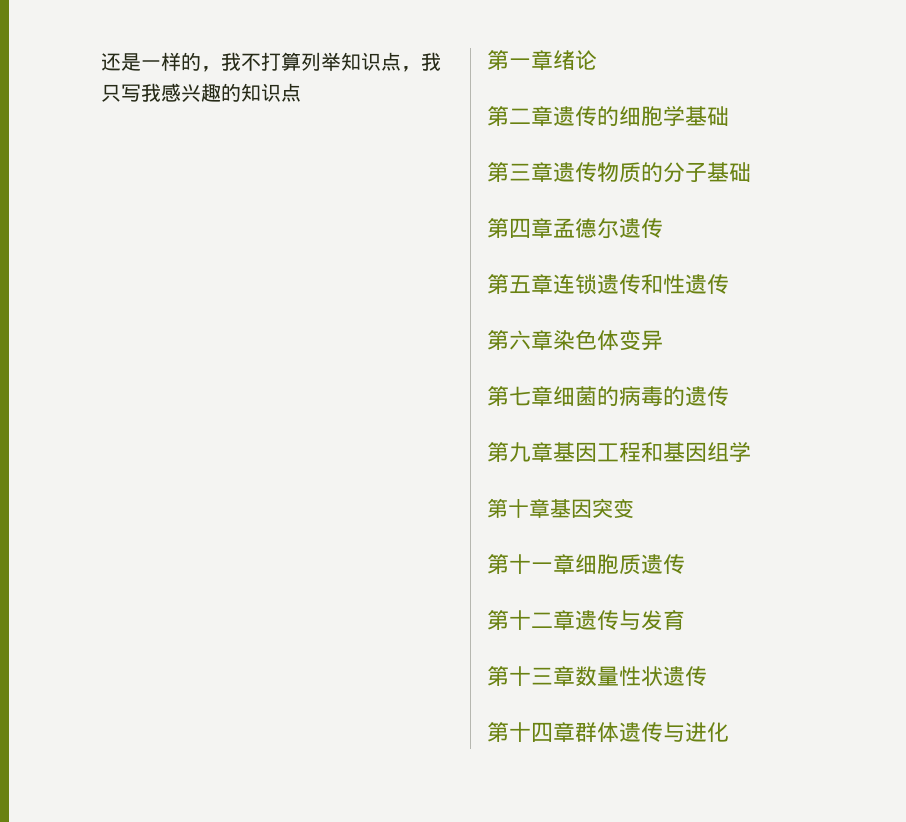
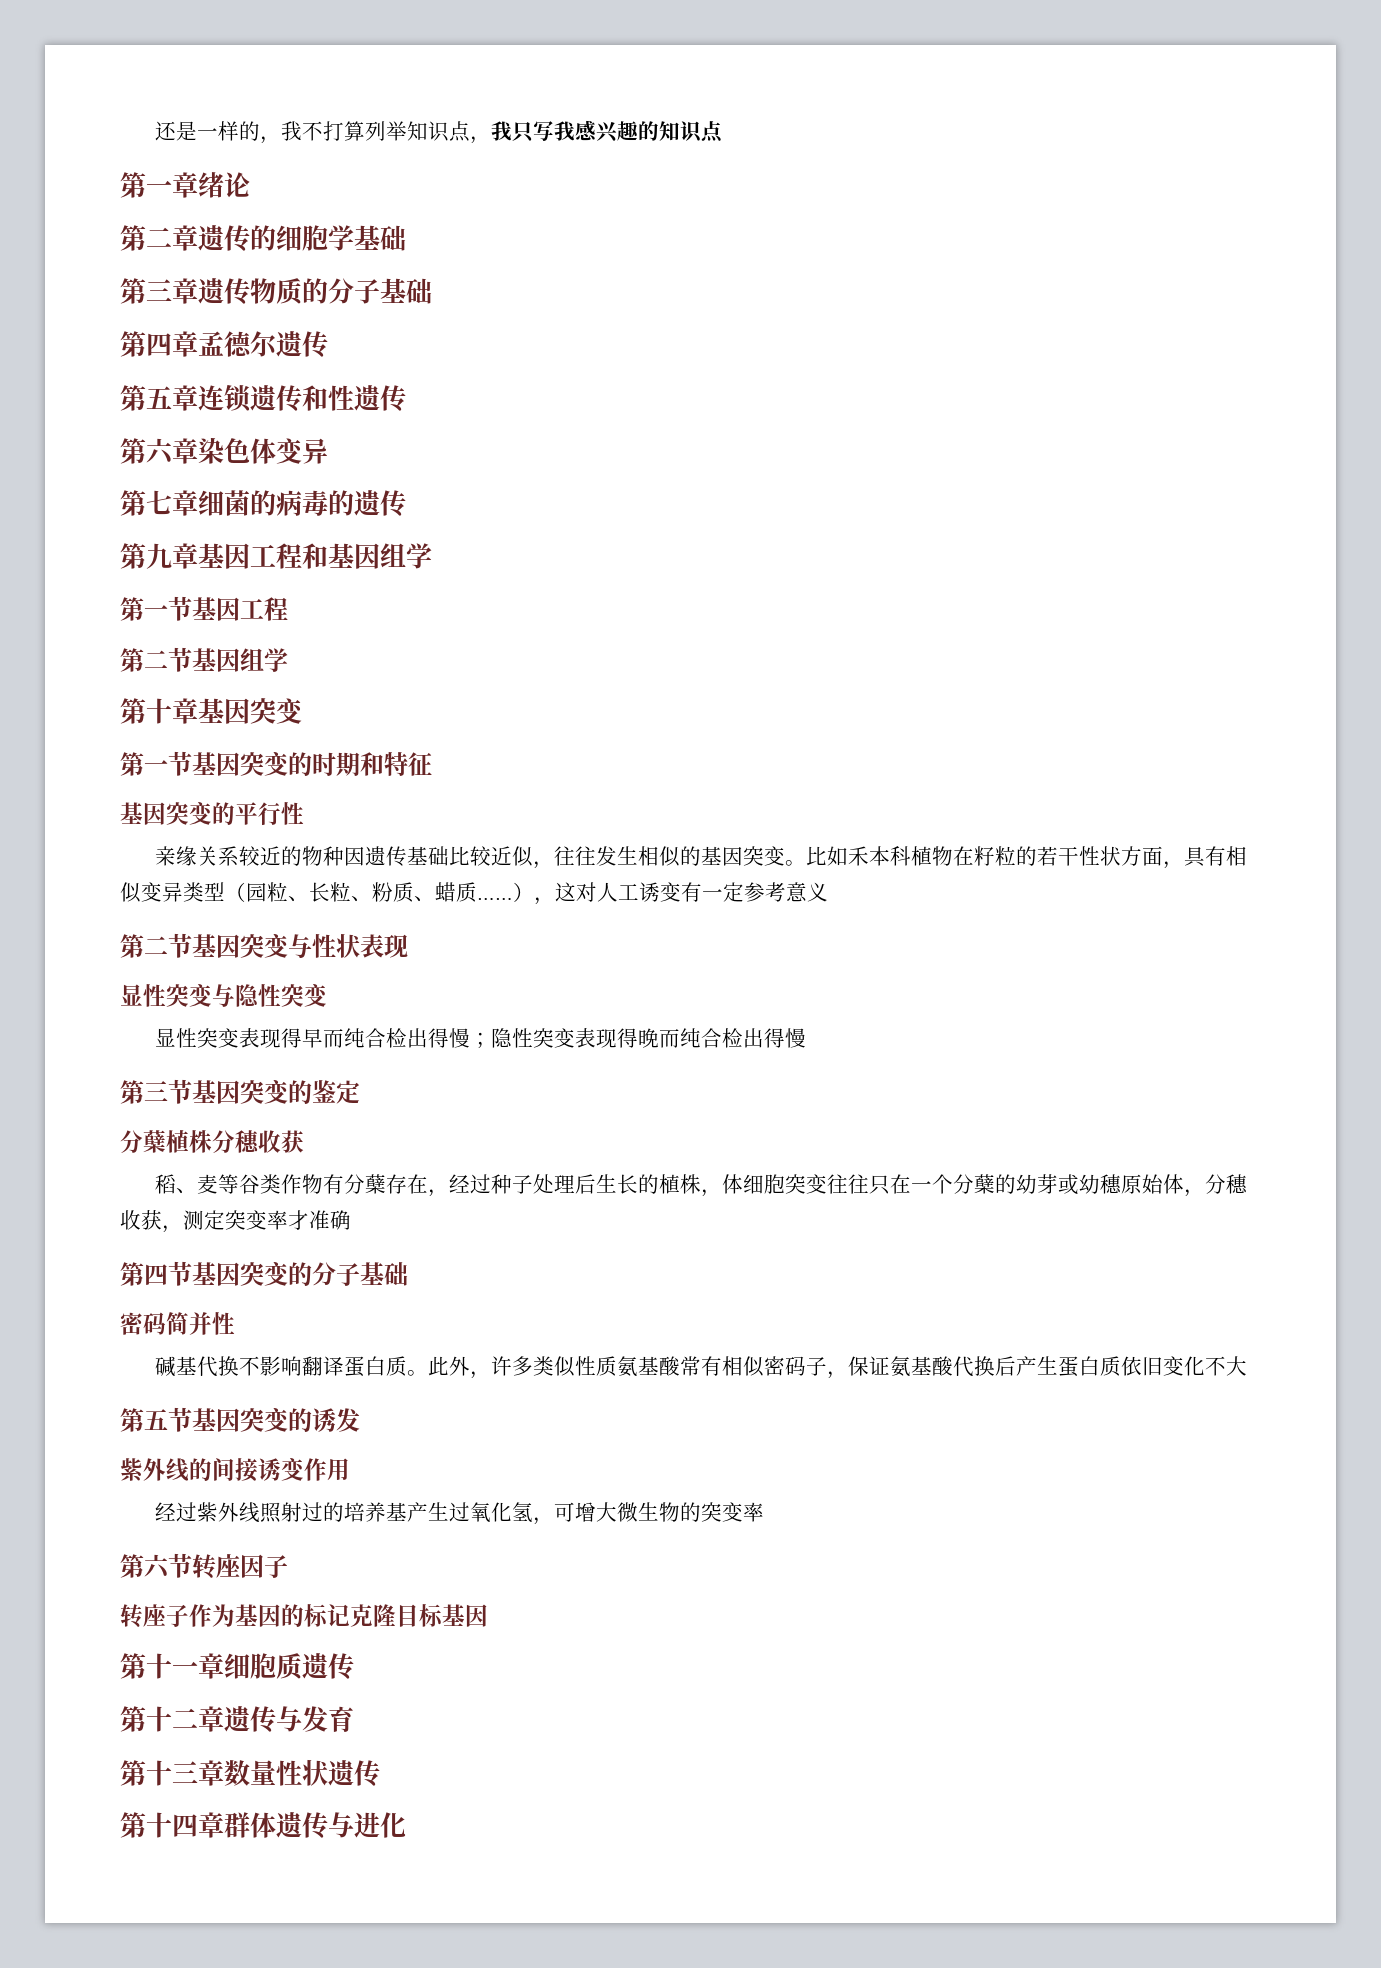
+ 第一节基因工程
+ 第二节基因组学
  第十章基因突变
+ 第一节基因突变的时期和特征
+ 基因突变的平行性
+ 亲缘关系较近的物种因遗传基础比较近似，往往发生相似的基因突变。比如禾本科植物在籽粒的若干性状方面，具有相似变异类型（园粒、长粒、粉质、蜡质……），这对人工诱变有一定参考意义
+ 第二节基因突变与性状表现
+ 显性突变与隐性突变
+ 显性突变表现得早而纯合检出得慢；隐性突变表现得晚而纯合检出得慢
+ 第三节基因突变的鉴定
+ 分蘖植株分穗收获
+ 稻、麦等谷类作物有分蘖存在，经过种子处理后生长的植株，体细胞突变往往只在一个分蘖的幼芽或幼穗原始体，分穗收获，测定突变率才准确
+ 第四节基因突变的分子基础
+ 密码简并性
+ 碱基代换不影响翻译蛋白质。此外，许多类似性质氨基酸常有相似密码子，保证氨基酸代换后产生蛋白质依旧变化不大
+ 第五节基因突变的诱发
+ 紫外线的间接诱变作用
+ 经过紫外线照射过的培养基产生过氧化氢，可增大微生物的突变率
+ 第六节转座因子
+ 转座子作为基因的标记克隆目标基因

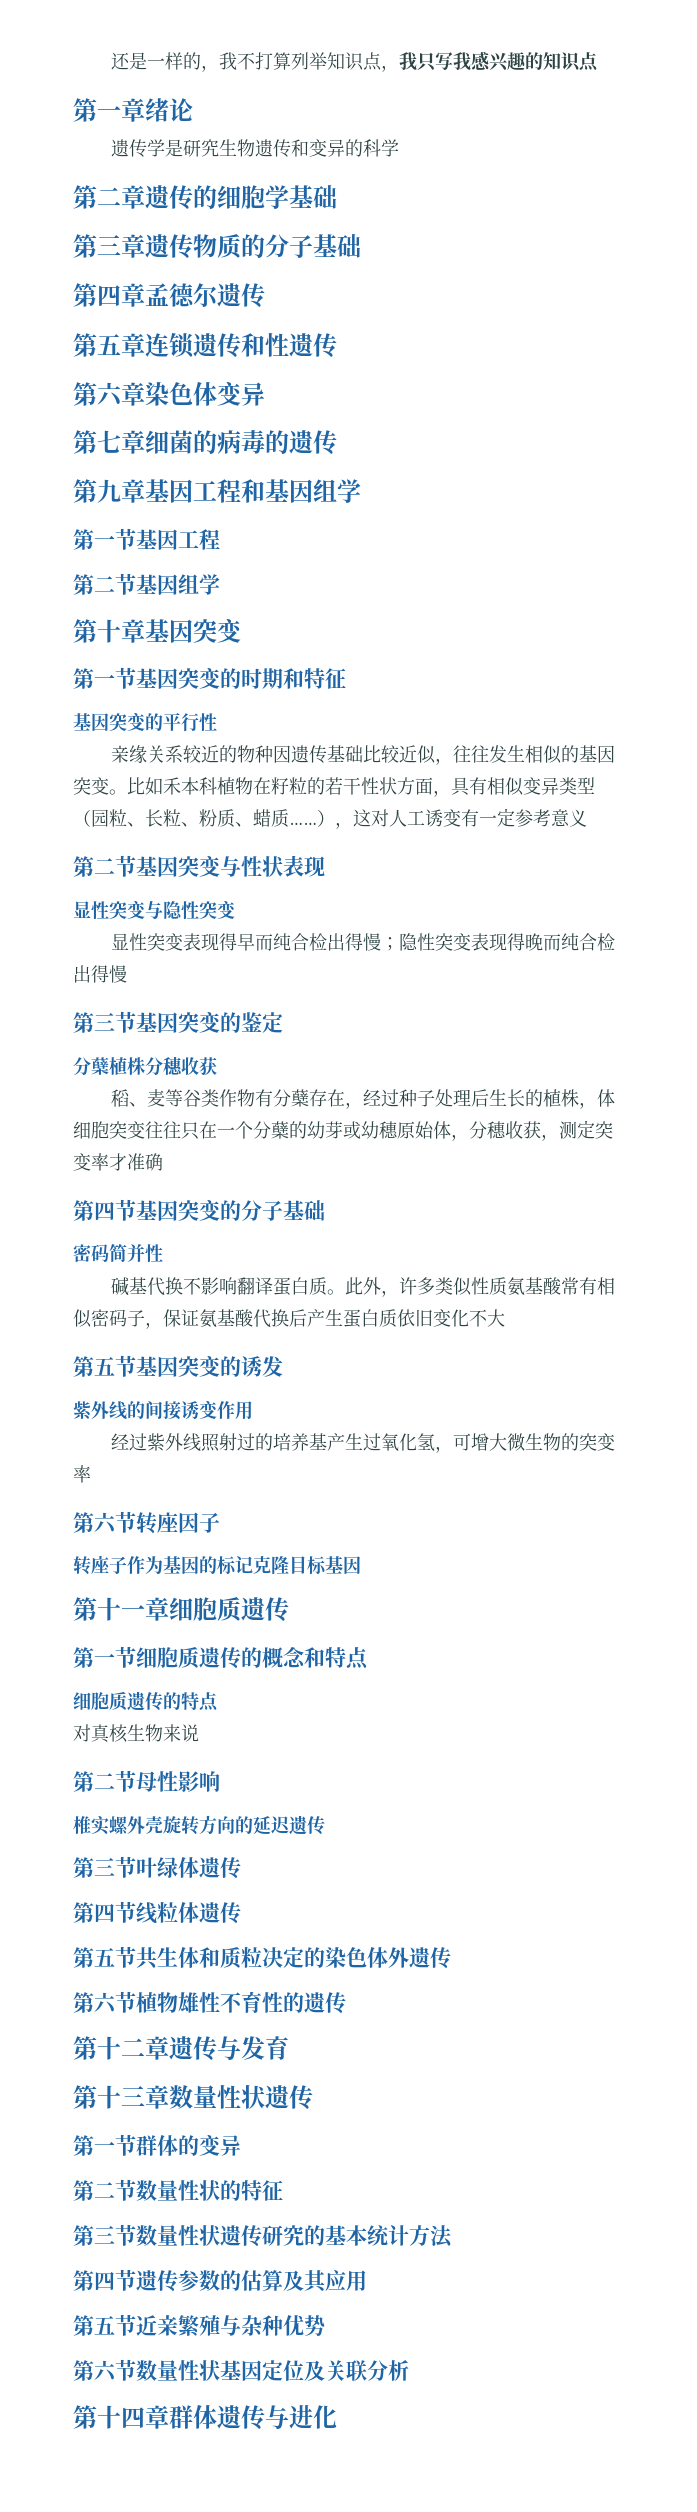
+ 遗传学是研究生物遗传和变异的科学
+ 第一节细胞质遗传的概念和特点
+ 细胞质遗传的特点
+ 对真核生物来说
+ 第二节母性影响
+ 椎实螺外壳旋转方向的延迟遗传
+ 第三节叶绿体遗传
+ 第四节线粒体遗传
+ 第五节共生体和质粒决定的染色体外遗传
+ 第六节植物雄性不育性的遗传
+ 第一节群体的变异
+ 第二节数量性状的特征
+ 第三节数量性状遗传研究的基本统计方法
+ 第四节遗传参数的估算及其应用
+ 第五节近亲繁殖与杂种优势
+ 第六节数量性状基因定位及关联分析

